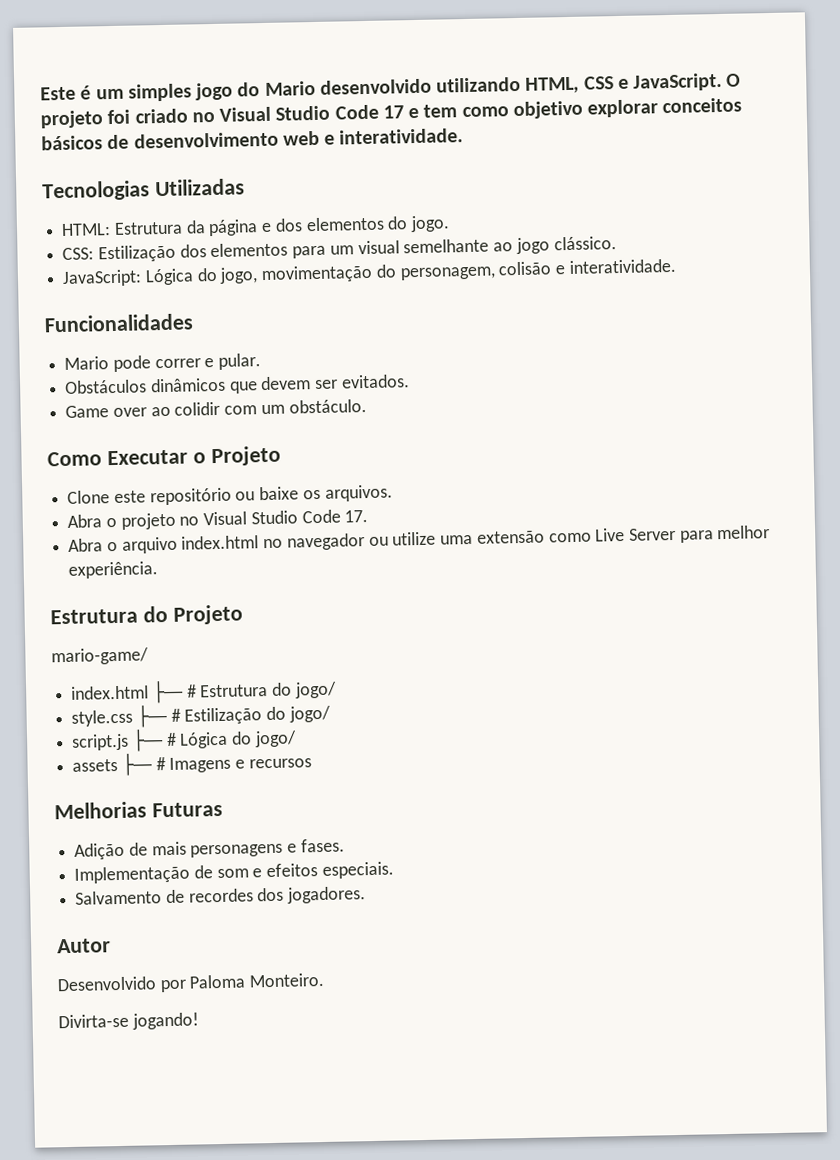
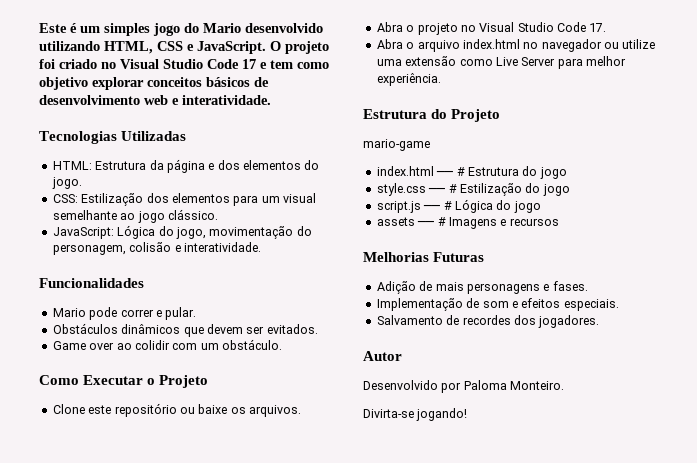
- mario-game/
- index.html ├── # Estrutura do jogo/
+ mario-game
+ index.html ── # Estrutura do jogo
- style.css ├── # Estilização do jogo/
+ style.css ── # Estilização do jogo
- script.js ├── # Lógica do jogo/
+ script.js ── # Lógica do jogo
- assets ├── # Imagens e recursos
+ assets ── # Imagens e recursos

